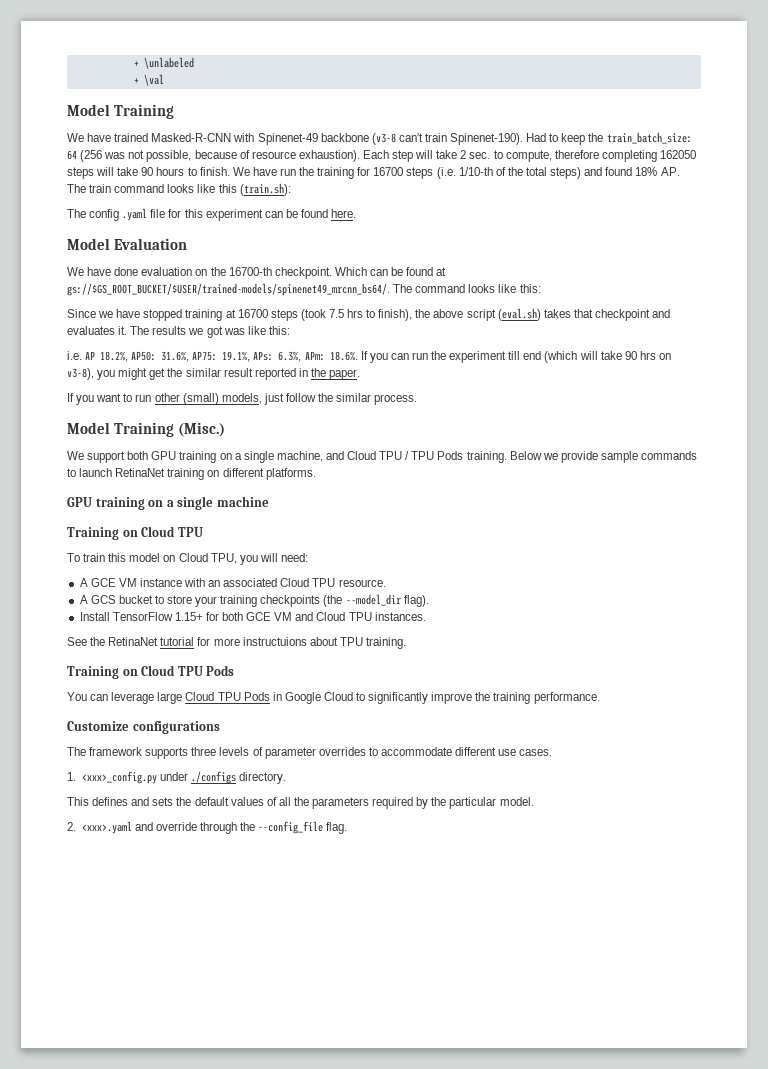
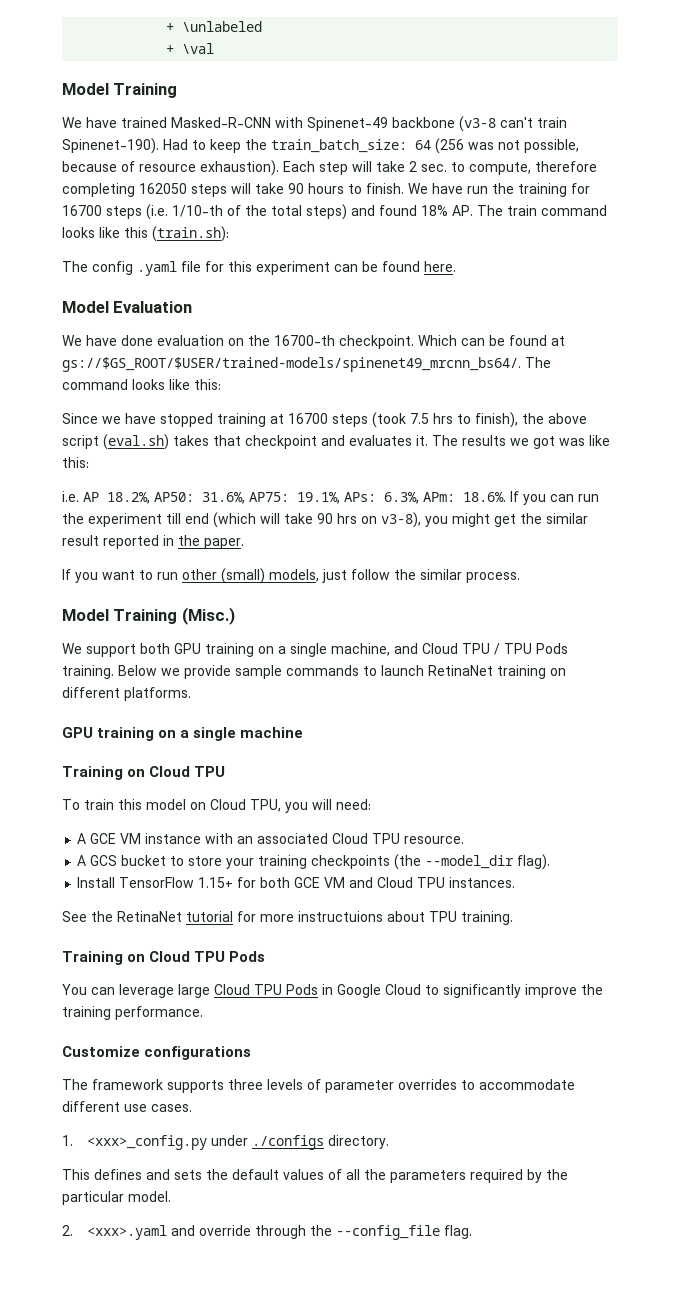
- Which can be found at gs://$GS_ROOT_BUCKET/$USER/trained-models/spinenet49_mrcnn_bs64/.
+ Which can be found at gs://$GS_ROOT/$USER/trained-models/spinenet49_mrcnn_bs64/.

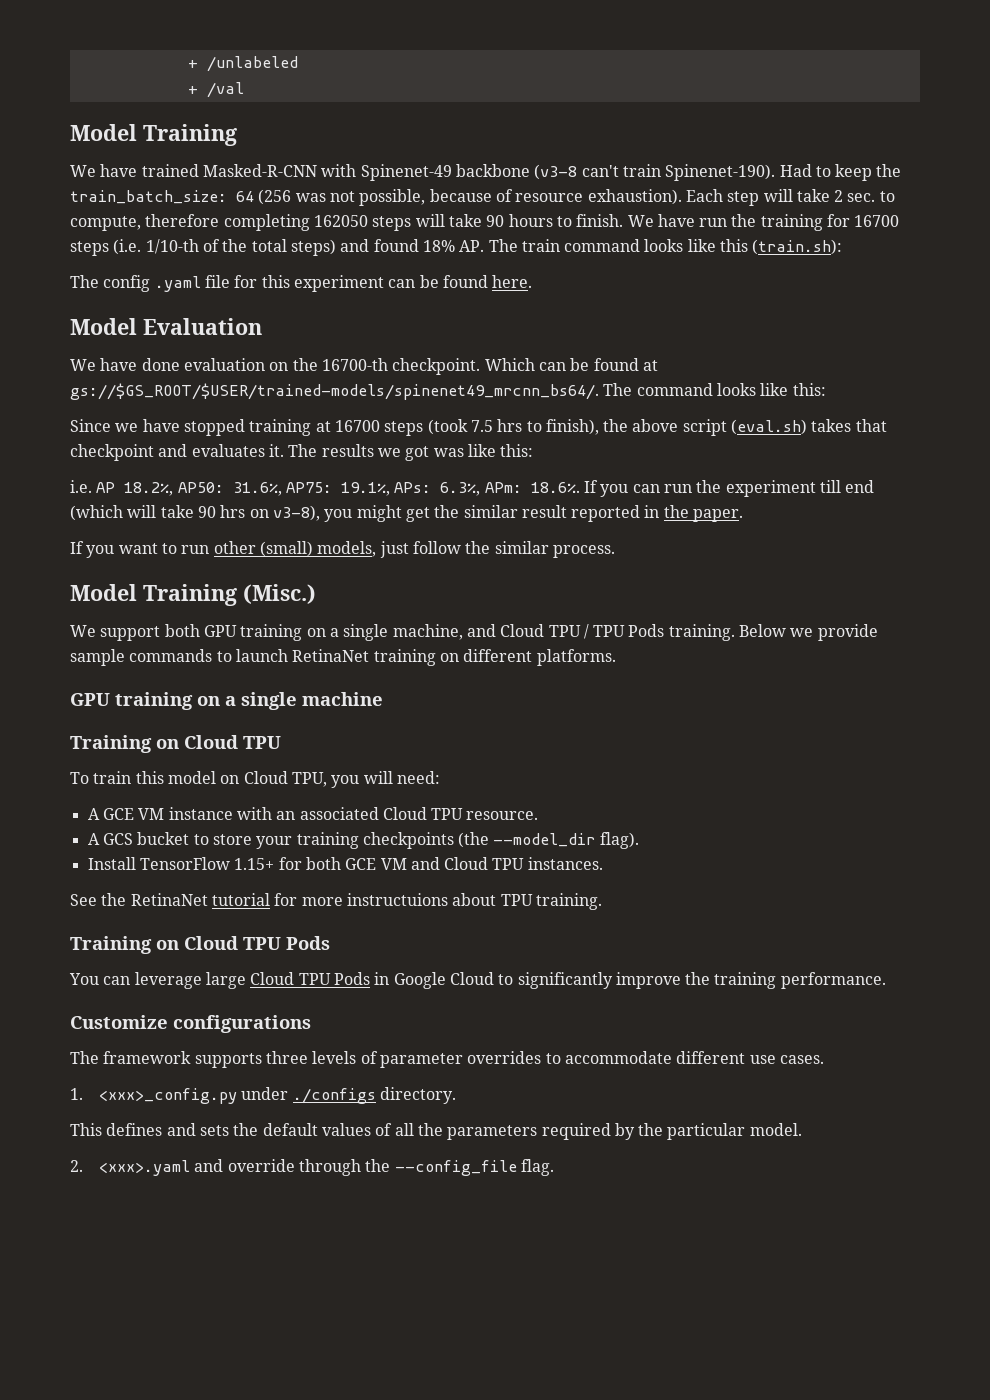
- + \unlabeled
- + \val
+ + /unlabeled
+ + /val

